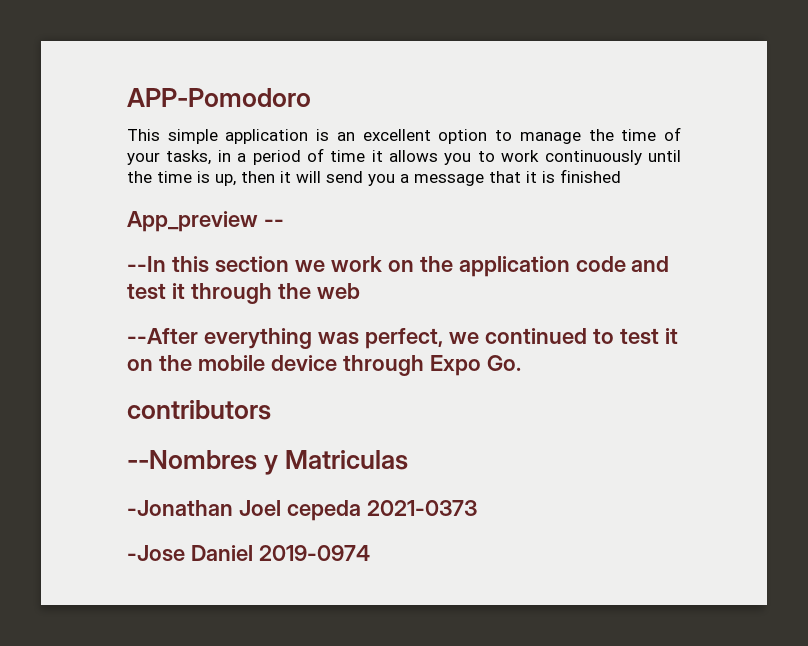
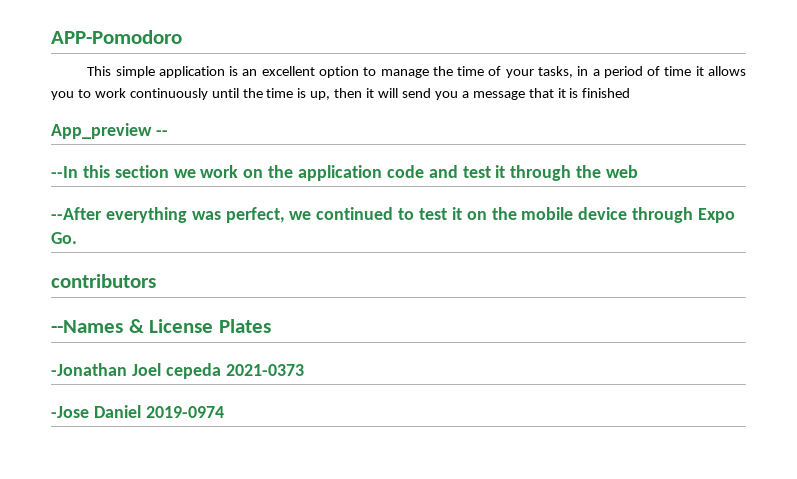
- --Nombres y Matriculas
+ --Names & License Plates

